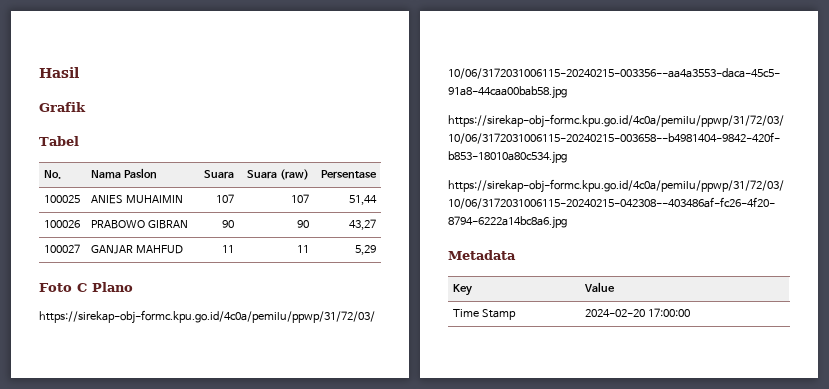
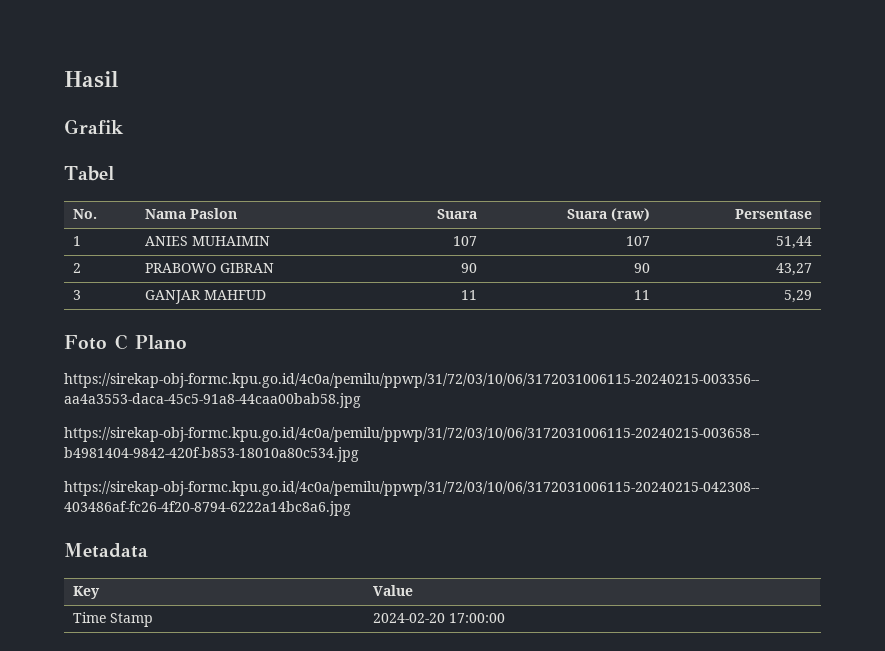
- 100025 | ANIES MUHAIMIN | 107 | 107 | 51,44
+ 1 | ANIES MUHAIMIN | 107 | 107 | 51,44
- 100026 | PRABOWO GIBRAN | 90 | 90 | 43,27
+ 2 | PRABOWO GIBRAN | 90 | 90 | 43,27
- 100027 | GANJAR MAHFUD | 11 | 11 | 5,29
+ 3 | GANJAR MAHFUD | 11 | 11 | 5,29

